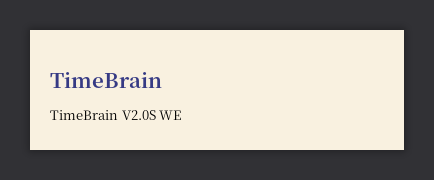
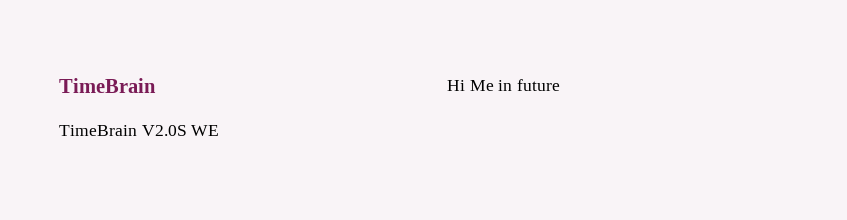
+ Hi Me in future

